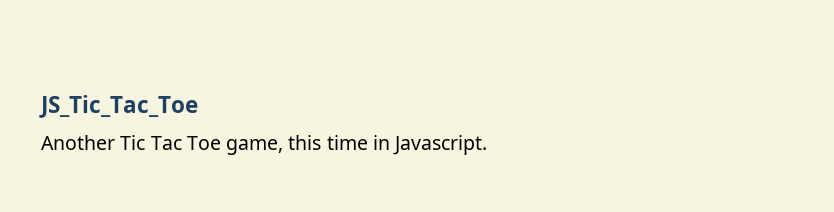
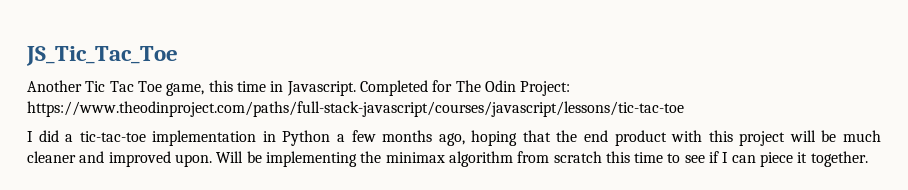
+ Completed for The Odin Project: https://www.theodinproject.com/paths/full-stack-javascript/courses/javascript/lessons/tic-tac-toe
+ I did a tic-tac-toe implementation in Python a few months ago, hoping that the end product with this project will be much cleaner and improved upon. Will be implementing the minimax algorithm from scratch this time to see if I can piece it together.

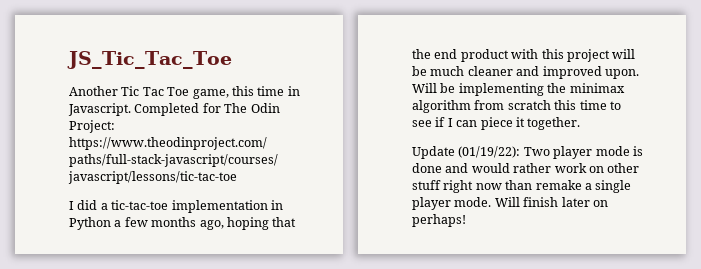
+ Update (01/19/22): Two player mode is done and would rather work on other stuff right now than remake a single player mode. Will finish later on perhaps!

